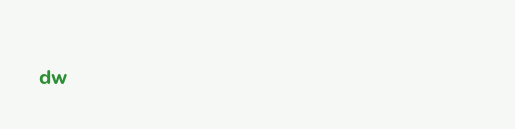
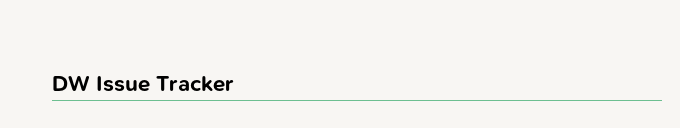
- dw
+ DW Issue Tracker

